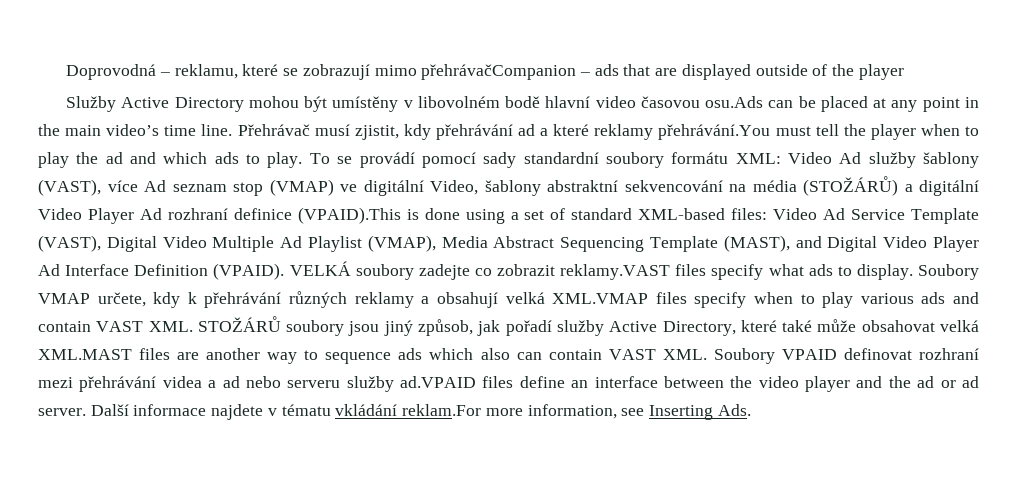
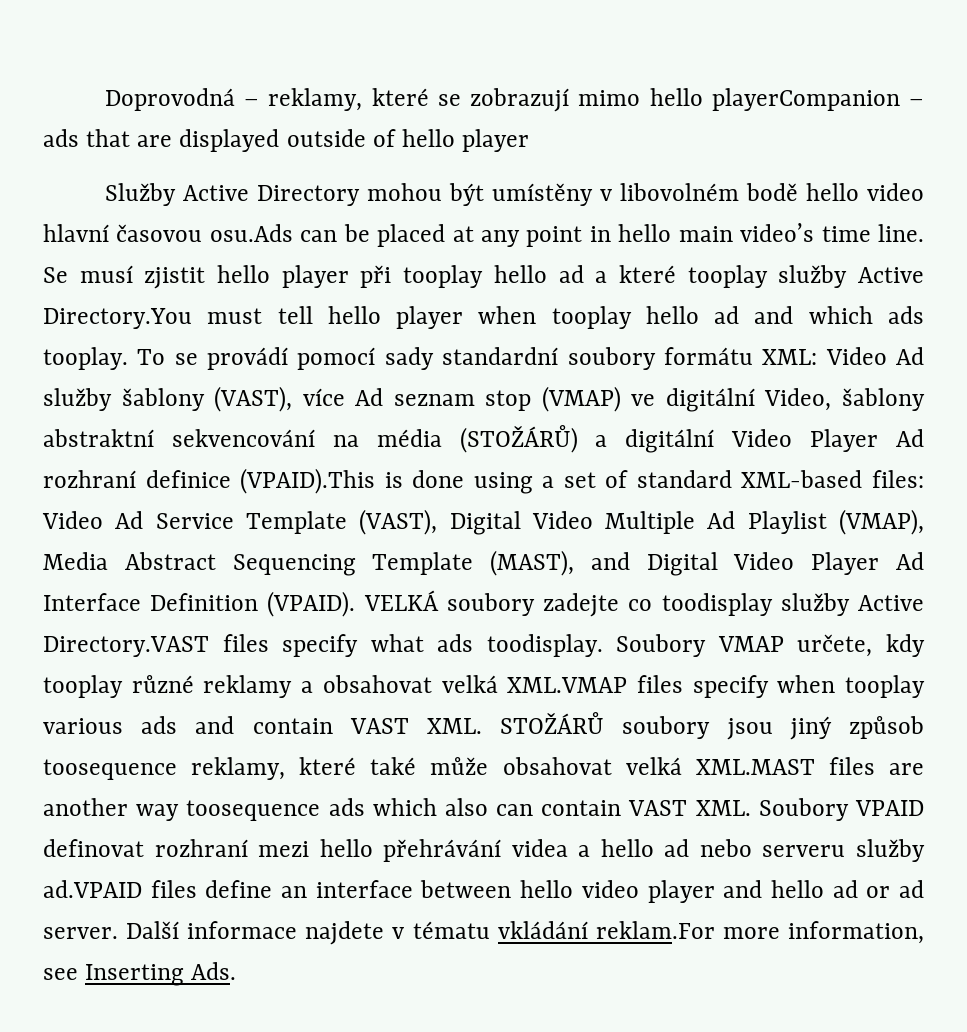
- Doprovodná – reklamu, které se zobrazují mimo přehrávačCompanion – ads that are displayed outside of the player
+ Doprovodná – reklamy, které se zobrazují mimo hello playerCompanion – ads that are displayed outside of hello player
- Služby Active Directory mohou být umístěny v libovolném bodě hlavní video časovou osu.Ads can be placed at any point in the main video’s time line.
+ Služby Active Directory mohou být umístěny v libovolném bodě hello video hlavní časovou osu.Ads can be placed at any point in hello main video’s time line.
- Přehrávač musí zjistit, kdy přehrávání ad a které reklamy přehrávání.You must tell the player when to play the ad and which ads to play.
+ Se musí zjistit hello player při tooplay hello ad a které tooplay služby Active Directory.You must tell hello player when tooplay hello ad and which ads tooplay.
- VELKÁ soubory zadejte co zobrazit reklamy.VAST files specify what ads to display.
+ VELKÁ soubory zadejte co toodisplay služby Active Directory.VAST files specify what ads toodisplay.
- Soubory VMAP určete, kdy k přehrávání různých reklamy a obsahují velká XML.VMAP files specify when to play various ads and contain VAST XML. STOŽÁRŮ soubory jsou jiný způsob, jak pořadí služby Active Directory, které také může obsahovat velká XML.MAST files are another way to sequence ads which also can contain VAST XML. Soubory VPAID definovat rozhraní mezi přehrávání videa a ad nebo serveru služby ad.VPAID files define an interface between the video player and the ad or ad server.
+ Soubory VMAP určete, kdy tooplay různé reklamy a obsahovat velká XML.VMAP files specify when tooplay various ads and contain VAST XML. STOŽÁRŮ soubory jsou jiný způsob toosequence reklamy, které také může obsahovat velká XML.MAST files are another way toosequence ads which also can contain VAST XML. Soubory VPAID definovat rozhraní mezi hello přehrávání videa a hello ad nebo serveru služby ad.VPAID files define an interface between hello video player and hello ad or ad server.

